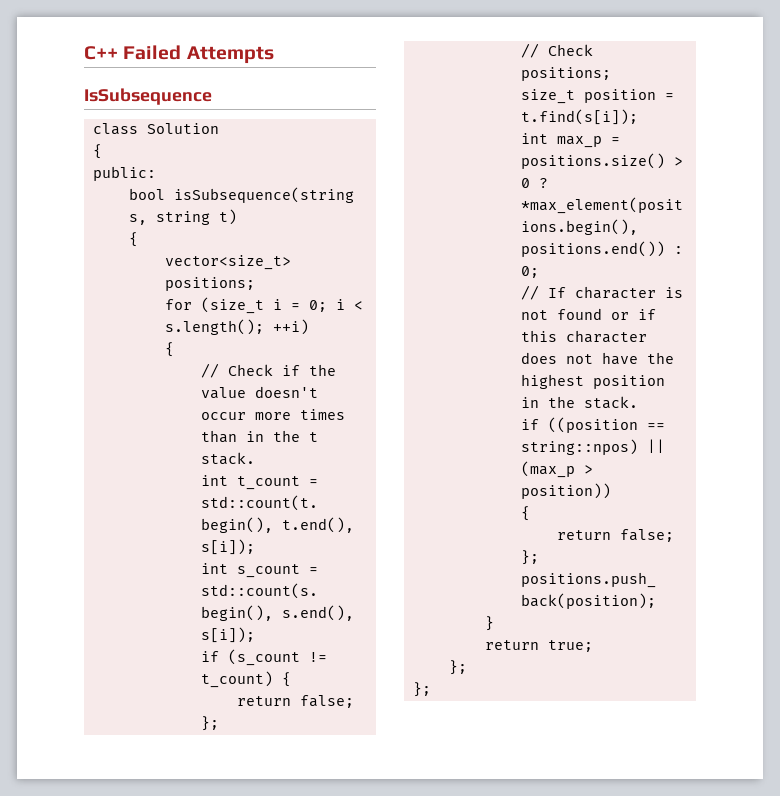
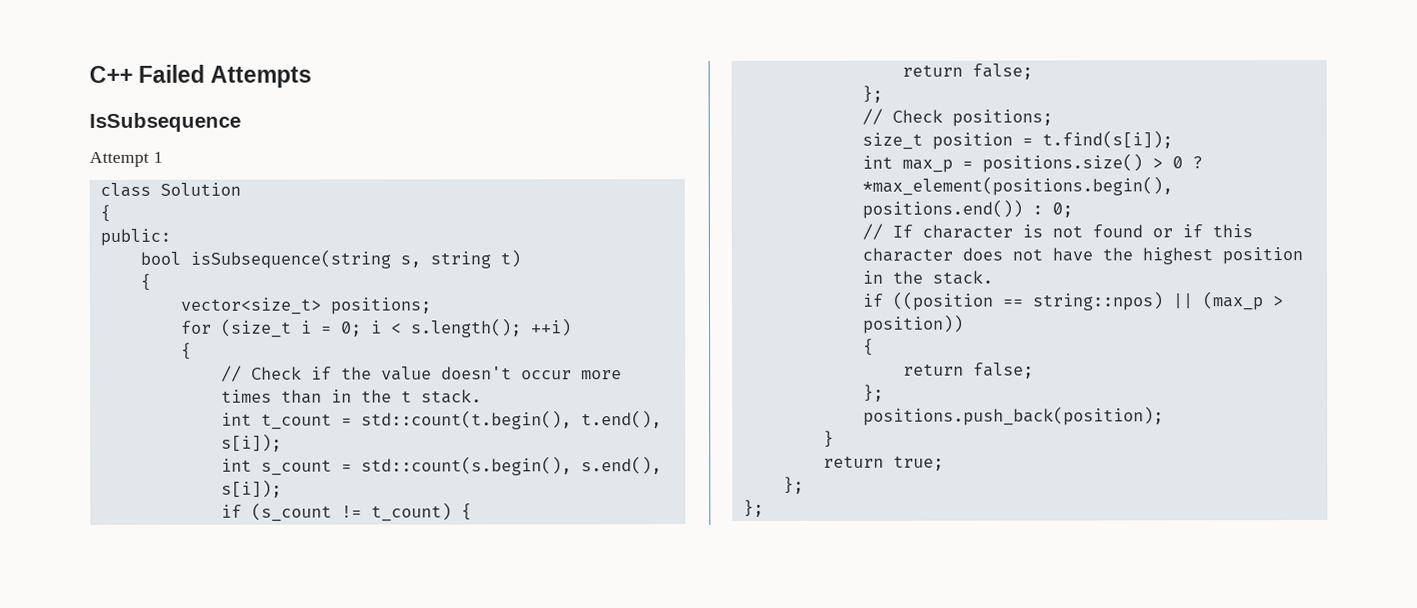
+ Attempt 1

